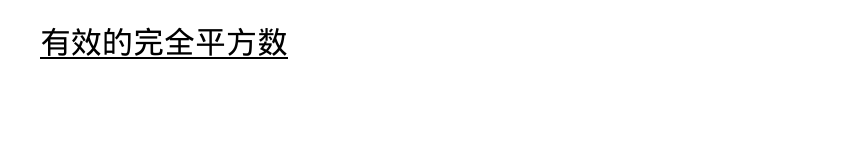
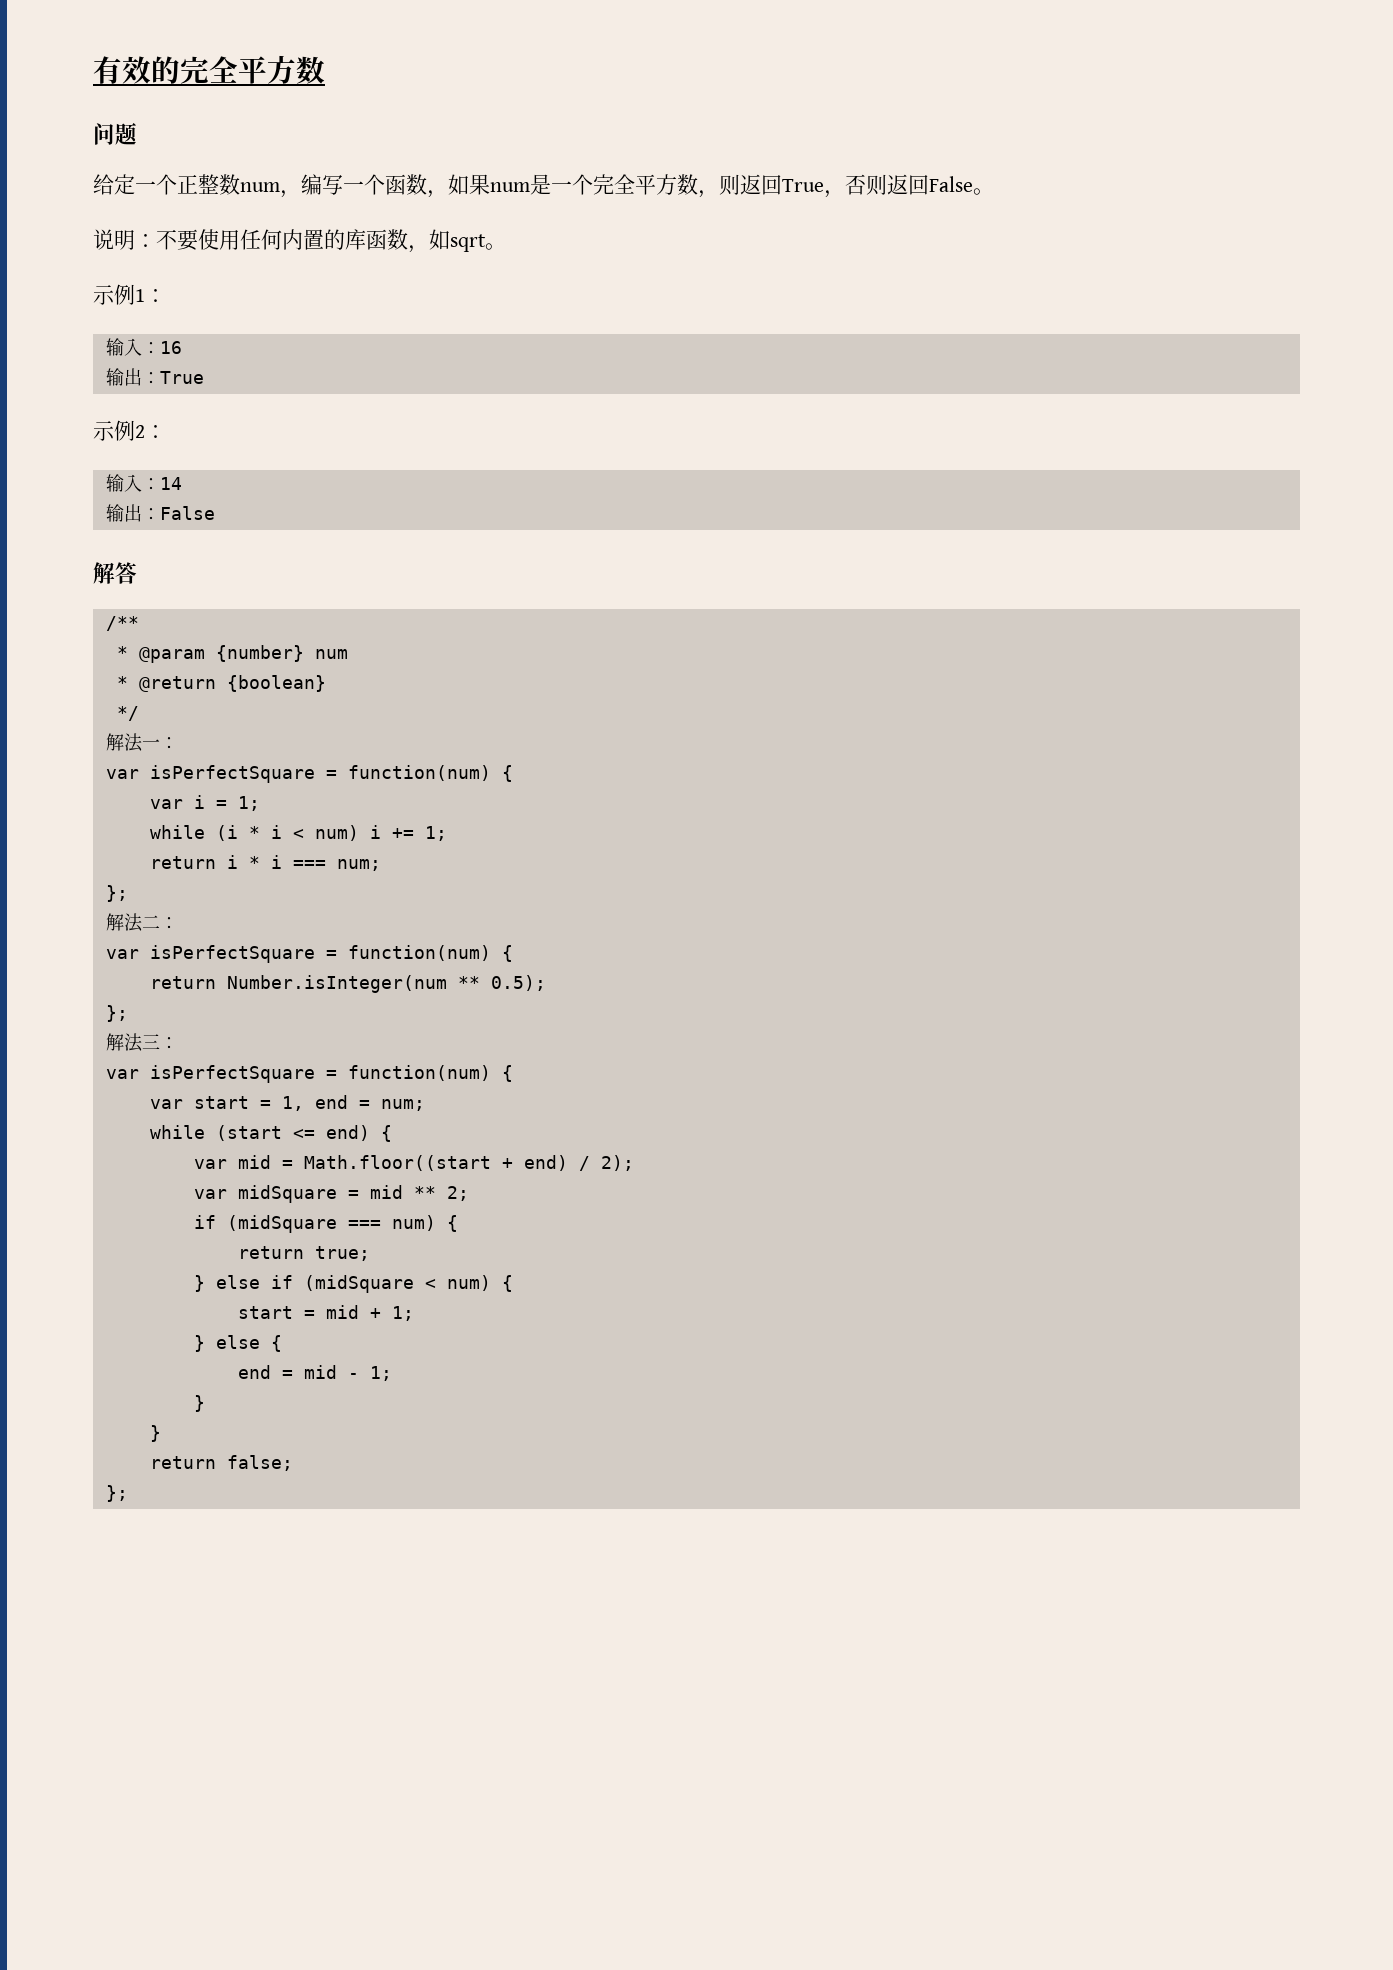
+ 问题
+ 给定一个正整数num，编写一个函数，如果num是一个完全平方数，则返回True，否则返回False。
+ 说明：不要使用任何内置的库函数，如sqrt。
+ 示例1：
+ 输入：16
+ 输出：True
+ 示例2：
+ 输入：14
+ 输出：False
+ 解答
+ /**
+ * @param {number} num
+ * @return {boolean}
+ */
+ 解法一：
+ var isPerfectSquare = function(num) {
+ var i = 1;
+ while (i * i < num) i += 1;
+ return i * i === num;
+ };
+ 解法二：
+ var isPerfectSquare = function(num) {
+ return Number.isInteger(num ** 0.5);
+ };
+ 解法三：
+ var isPerfectSquare = function(num) {
+ var start = 1, end = num;
+ while (start <= end) {
+ var mid = Math.floor((start + end) / 2);
+ var midSquare = mid ** 2;
+ if (midSquare === num) {
+ return true;
+ } else if (midSquare < num) {
+ start = mid + 1;
+ } else {
+ end = mid - 1;
+ }
+ }
+ return false;
+ };

